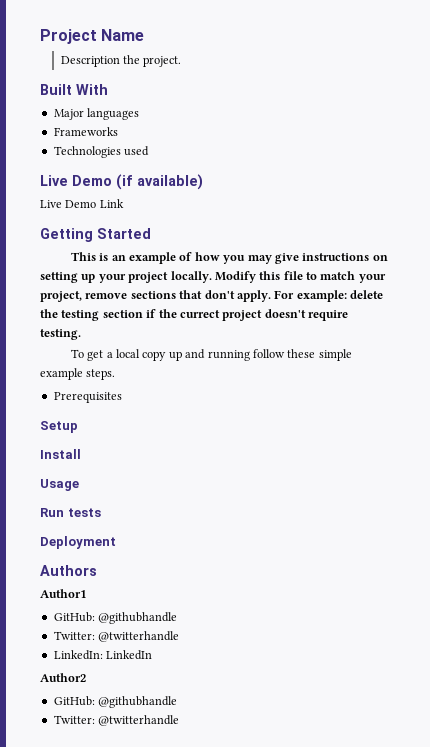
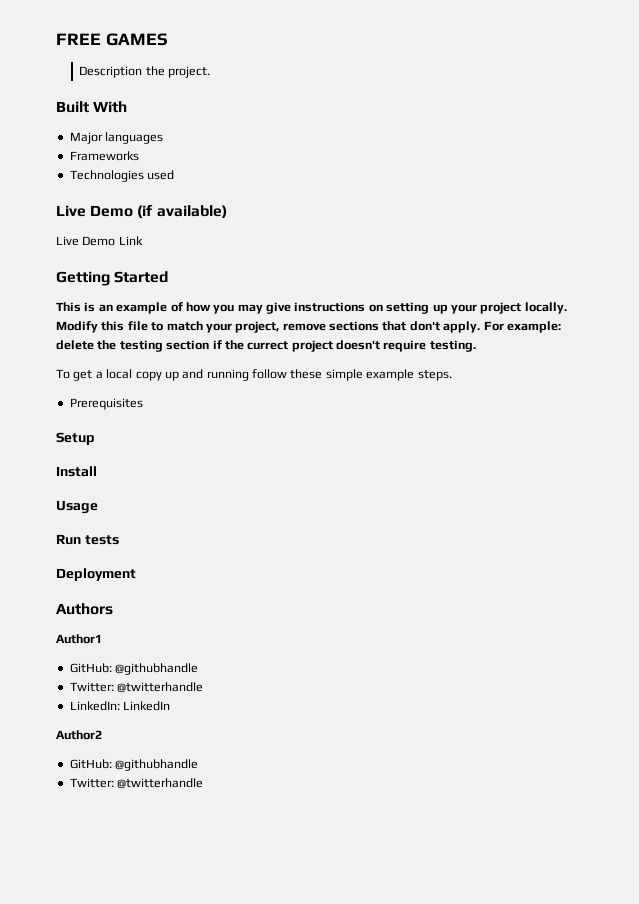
- Project Name
+ FREE GAMES

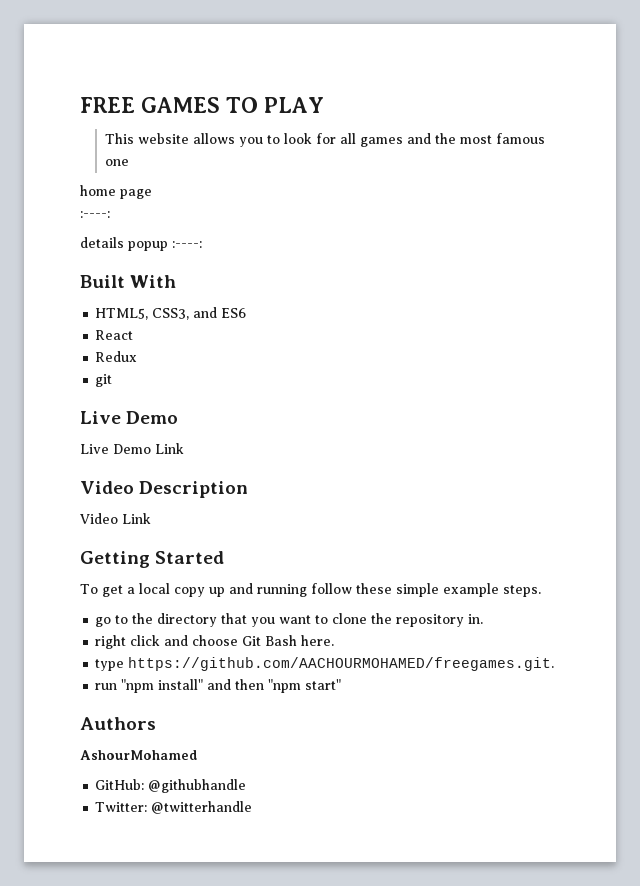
- FREE GAMES
- Description the project.
+ FREE GAMES TO PLAY
+ This website allows you to look for all games and the most famous one
+ home page
+ :----:
+ details popup :----:
  Built With
- Major languages
- Frameworks
- Technologies used
- Live Demo (if available)
+ HTML5, CSS3, and ES6
+ React
+ Redux
+ git
+ Live Demo
+ Video Description
+ Video Link
  Getting Started
- This is an example of how you may give instructions on setting up your project locally. Modify this file to match your project, remove sections that don't apply. For example: delete the testing section if the currect project doesn't require testing.
- Prerequisites
- Setup
- Install
- Usage
- Run tests
- Deployment
+ go to the directory that you want to clone the repository in.
+ right click and choose Git Bash here.
+ type https://github.com/AACHOURMOHAMED/freegames.git.
+ run "npm install" and then "npm start"
- Author1
- GitHub: @githubhandle
- Twitter: @twitterhandle
- LinkedIn: LinkedIn
- Author2
+ AshourMohamed

